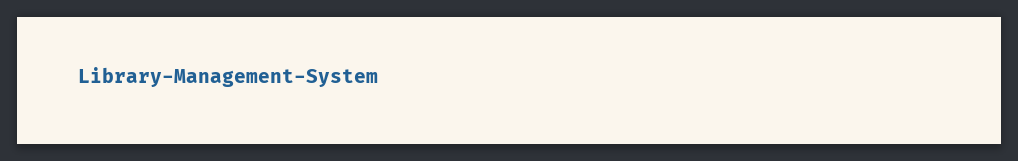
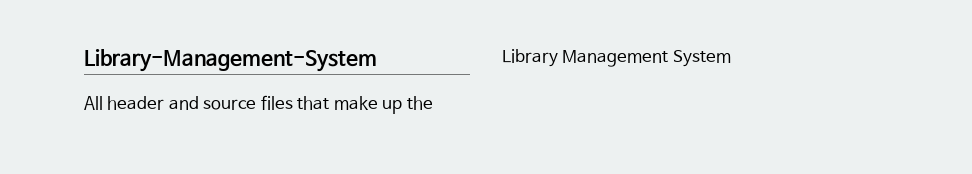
+ All header and source files that make up the Library Management System

